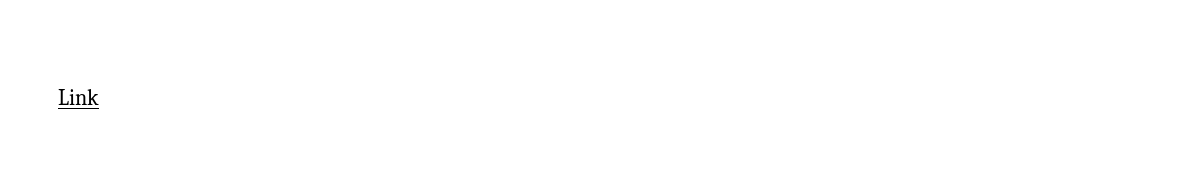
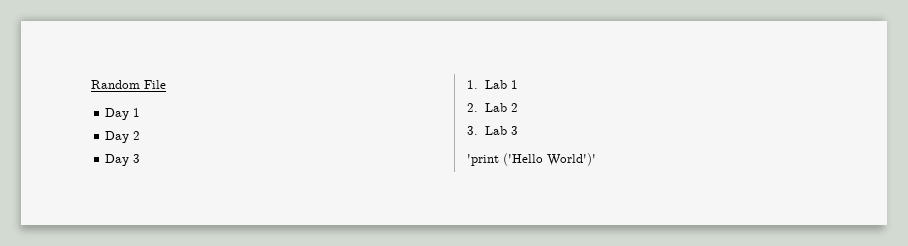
- Link
+ Random File
+ Day 1
+ Day 2
+ Day 3
+ 1. Lab 1
+ 2. Lab 2
+ 3. Lab 3
+ 'print ('Hello World')'

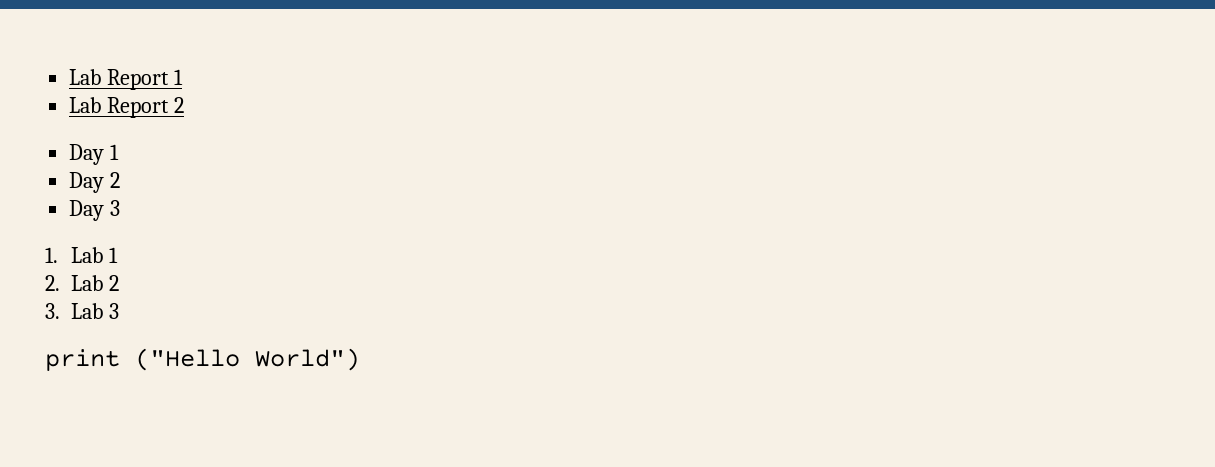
- Random File
+ Lab Report 1
+ Lab Report 2
- 'print ('Hello World')'
+ print ("Hello World")

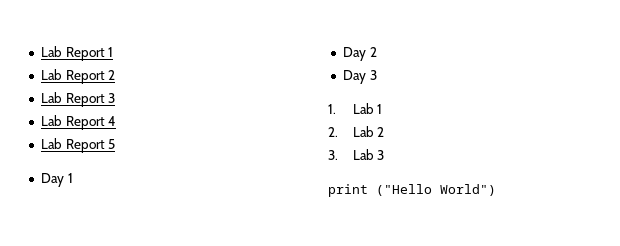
+ Lab Report 3
+ Lab Report 4
+ Lab Report 5

